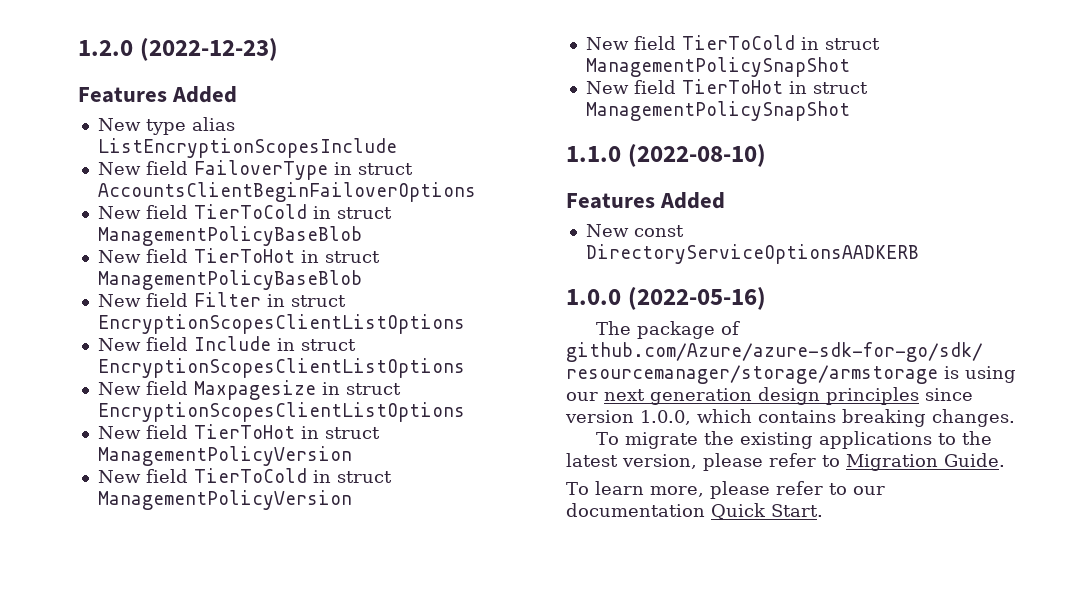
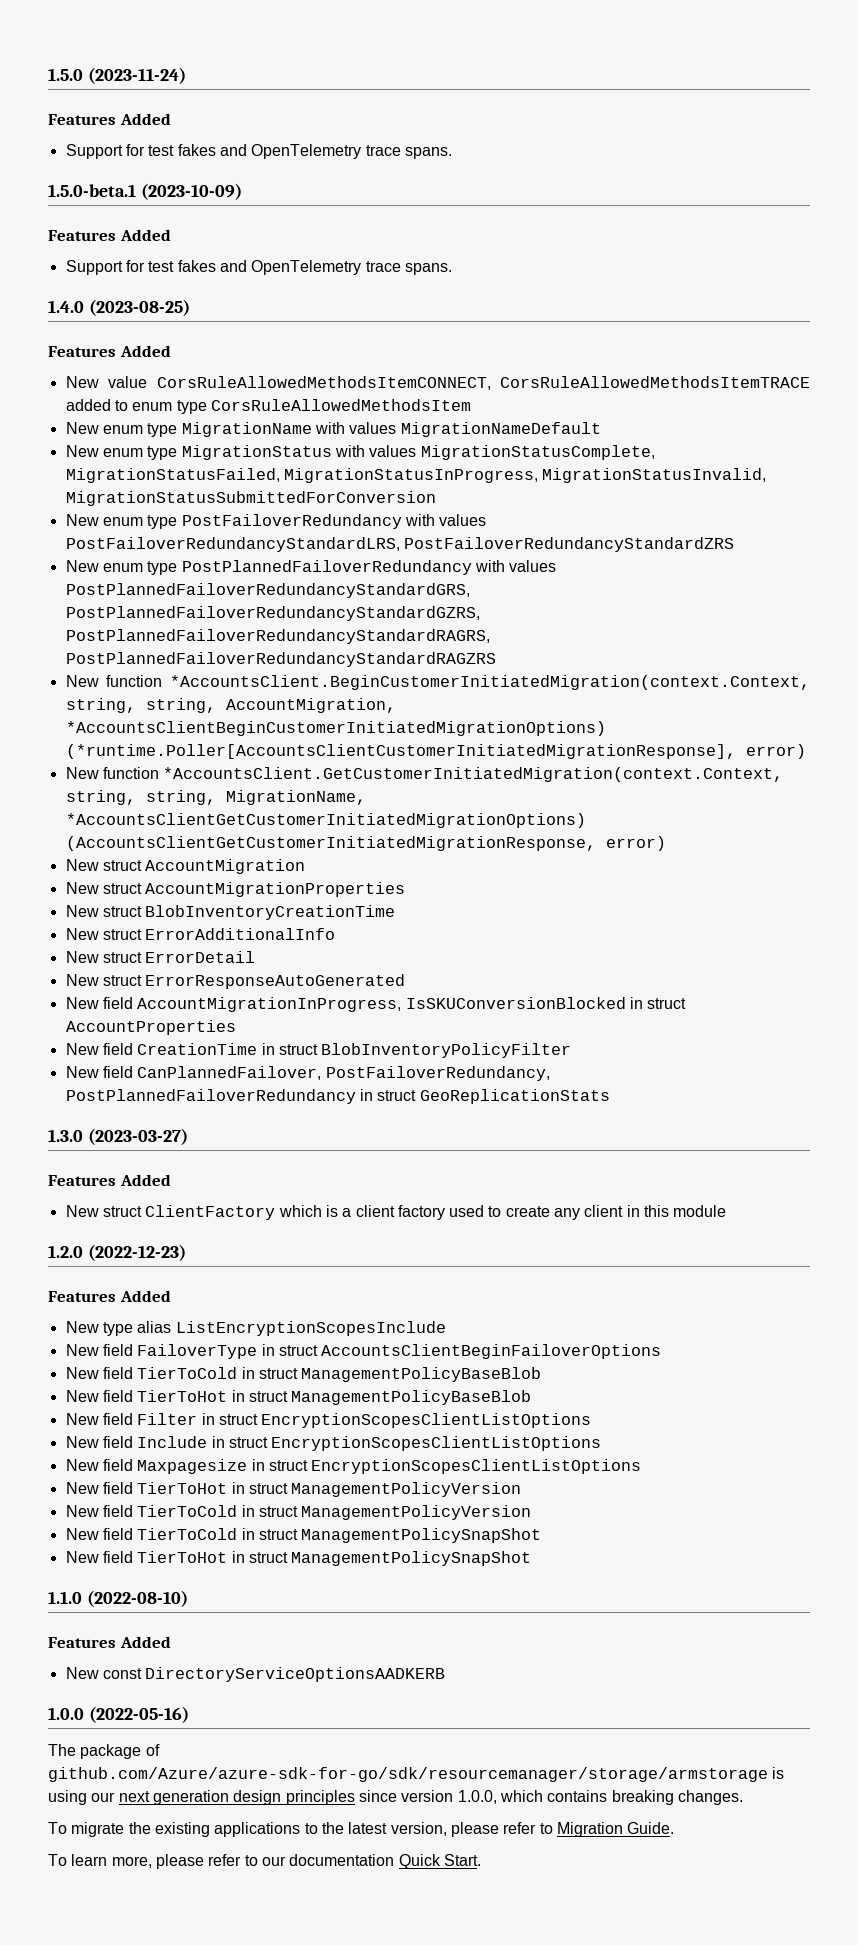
+ 1.5.0 (2023-11-24)
+ Features Added
+ Support for test fakes and OpenTelemetry trace spans.
+ 1.5.0-beta.1 (2023-10-09)
+ Features Added
+ Support for test fakes and OpenTelemetry trace spans.
+ 1.4.0 (2023-08-25)
+ Features Added
+ New value CorsRuleAllowedMethodsItemCONNECT, CorsRuleAllowedMethodsItemTRACE added to enum type CorsRuleAllowedMethodsItem
+ New enum type MigrationName with values MigrationNameDefault
+ New enum type MigrationStatus with values MigrationStatusComplete, MigrationStatusFailed, MigrationStatusInProgress, MigrationStatusInvalid, MigrationStatusSubmittedForConversion
+ New enum type PostFailoverRedundancy with values PostFailoverRedundancyStandardLRS, PostFailoverRedundancyStandardZRS
+ New enum type PostPlannedFailoverRedundancy with values PostPlannedFailoverRedundancyStandardGRS, PostPlannedFailoverRedundancyStandardGZRS, PostPlannedFailoverRedundancyStandardRAGRS, PostPlannedFailoverRedundancyStandardRAGZRS
+ New function *AccountsClient.BeginCustomerInitiatedMigration(context.Context, string, string, AccountMigration, *AccountsClientBeginCustomerInitiatedMigrationOptions) (*runtime.Poller[AccountsClientCustomerInitiatedMigrationResponse], error)
+ New function *AccountsClient.GetCustomerInitiatedMigration(context.Context, string, string, MigrationName, *AccountsClientGetCustomerInitiatedMigrationOptions) (AccountsClientGetCustomerInitiatedMigrationResponse, error)
+ New struct AccountMigration
+ New struct AccountMigrationProperties
+ New struct BlobInventoryCreationTime
+ New struct ErrorAdditionalInfo
+ New struct ErrorDetail
+ New struct ErrorResponseAutoGenerated
+ New field AccountMigrationInProgress, IsSKUConversionBlocked in struct AccountProperties
+ New field CreationTime in struct BlobInventoryPolicyFilter
+ New field CanPlannedFailover, PostFailoverRedundancy, PostPlannedFailoverRedundancy in struct GeoReplicationStats
+ 1.3.0 (2023-03-27)
+ Features Added
+ New struct ClientFactory which is a client factory used to create any client in this module

